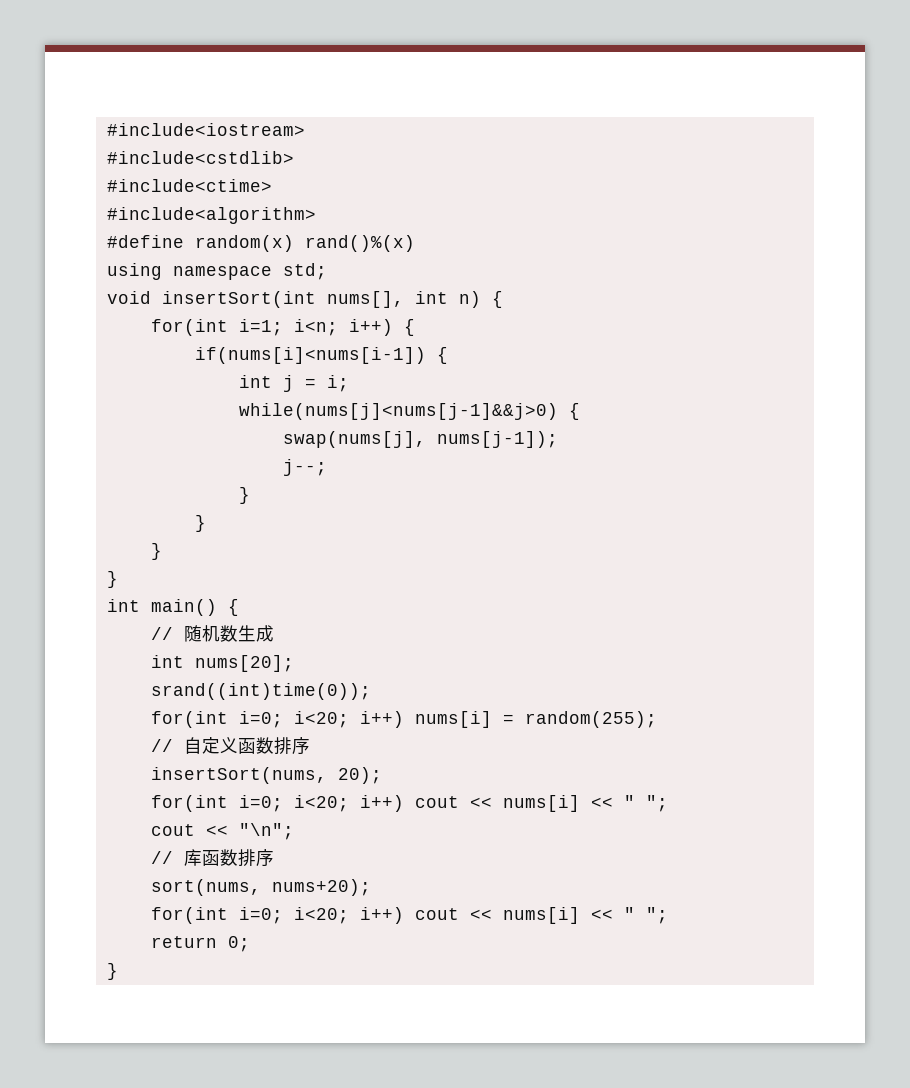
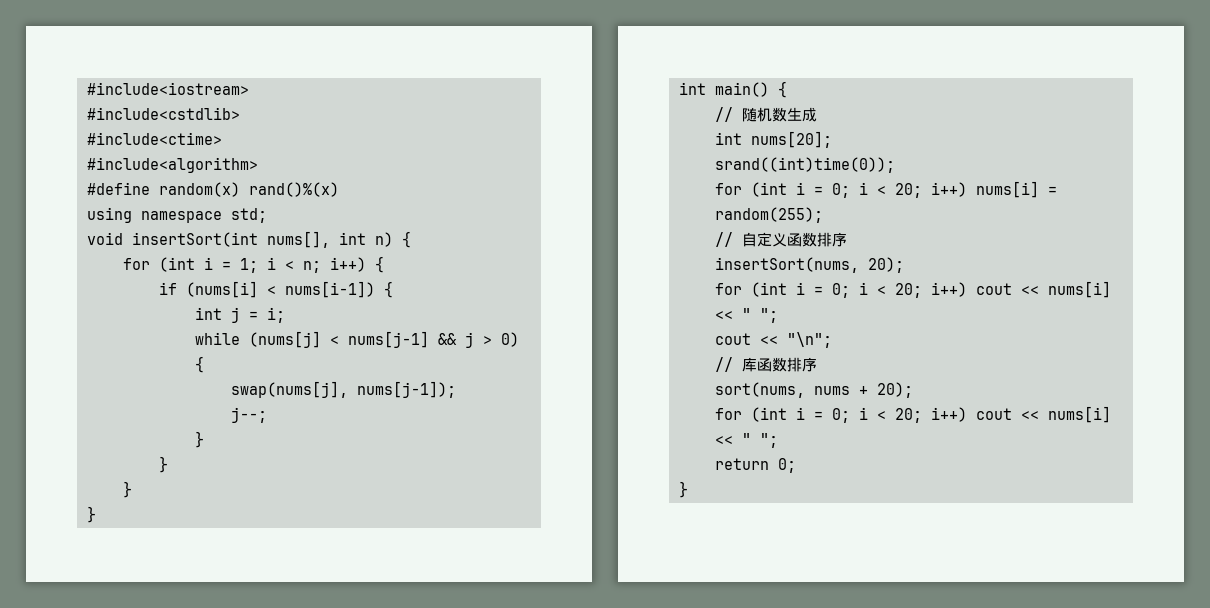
- for(int i=1; i<n; i++) {
- if(nums[i]<nums[i-1]) {
+ for (int i = 1; i < n; i++) {
+ if (nums[i] < nums[i-1]) {
- while(nums[j]<nums[j-1]&&j>0) {
+ while (nums[j] < nums[j-1] && j > 0) {
- for(int i=0; i<20; i++) nums[i] = random(255);
+ for (int i = 0; i < 20; i++) nums[i] = random(255);
  insertSort(nums, 20);
- for(int i=0; i<20; i++) cout << nums[i] << " ";
+ for (int i = 0; i < 20; i++) cout << nums[i] << " ";
- sort(nums, nums+20);
- for(int i=0; i<20; i++) cout << nums[i] << " ";
+ sort(nums, nums + 20);
+ for (int i = 0; i < 20; i++) cout << nums[i] << " ";

